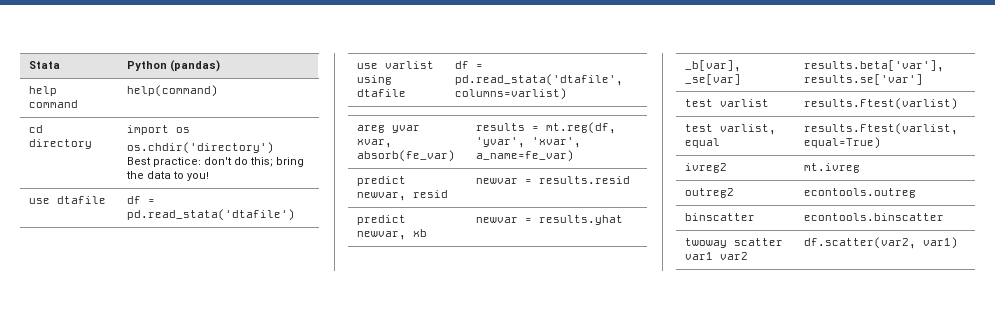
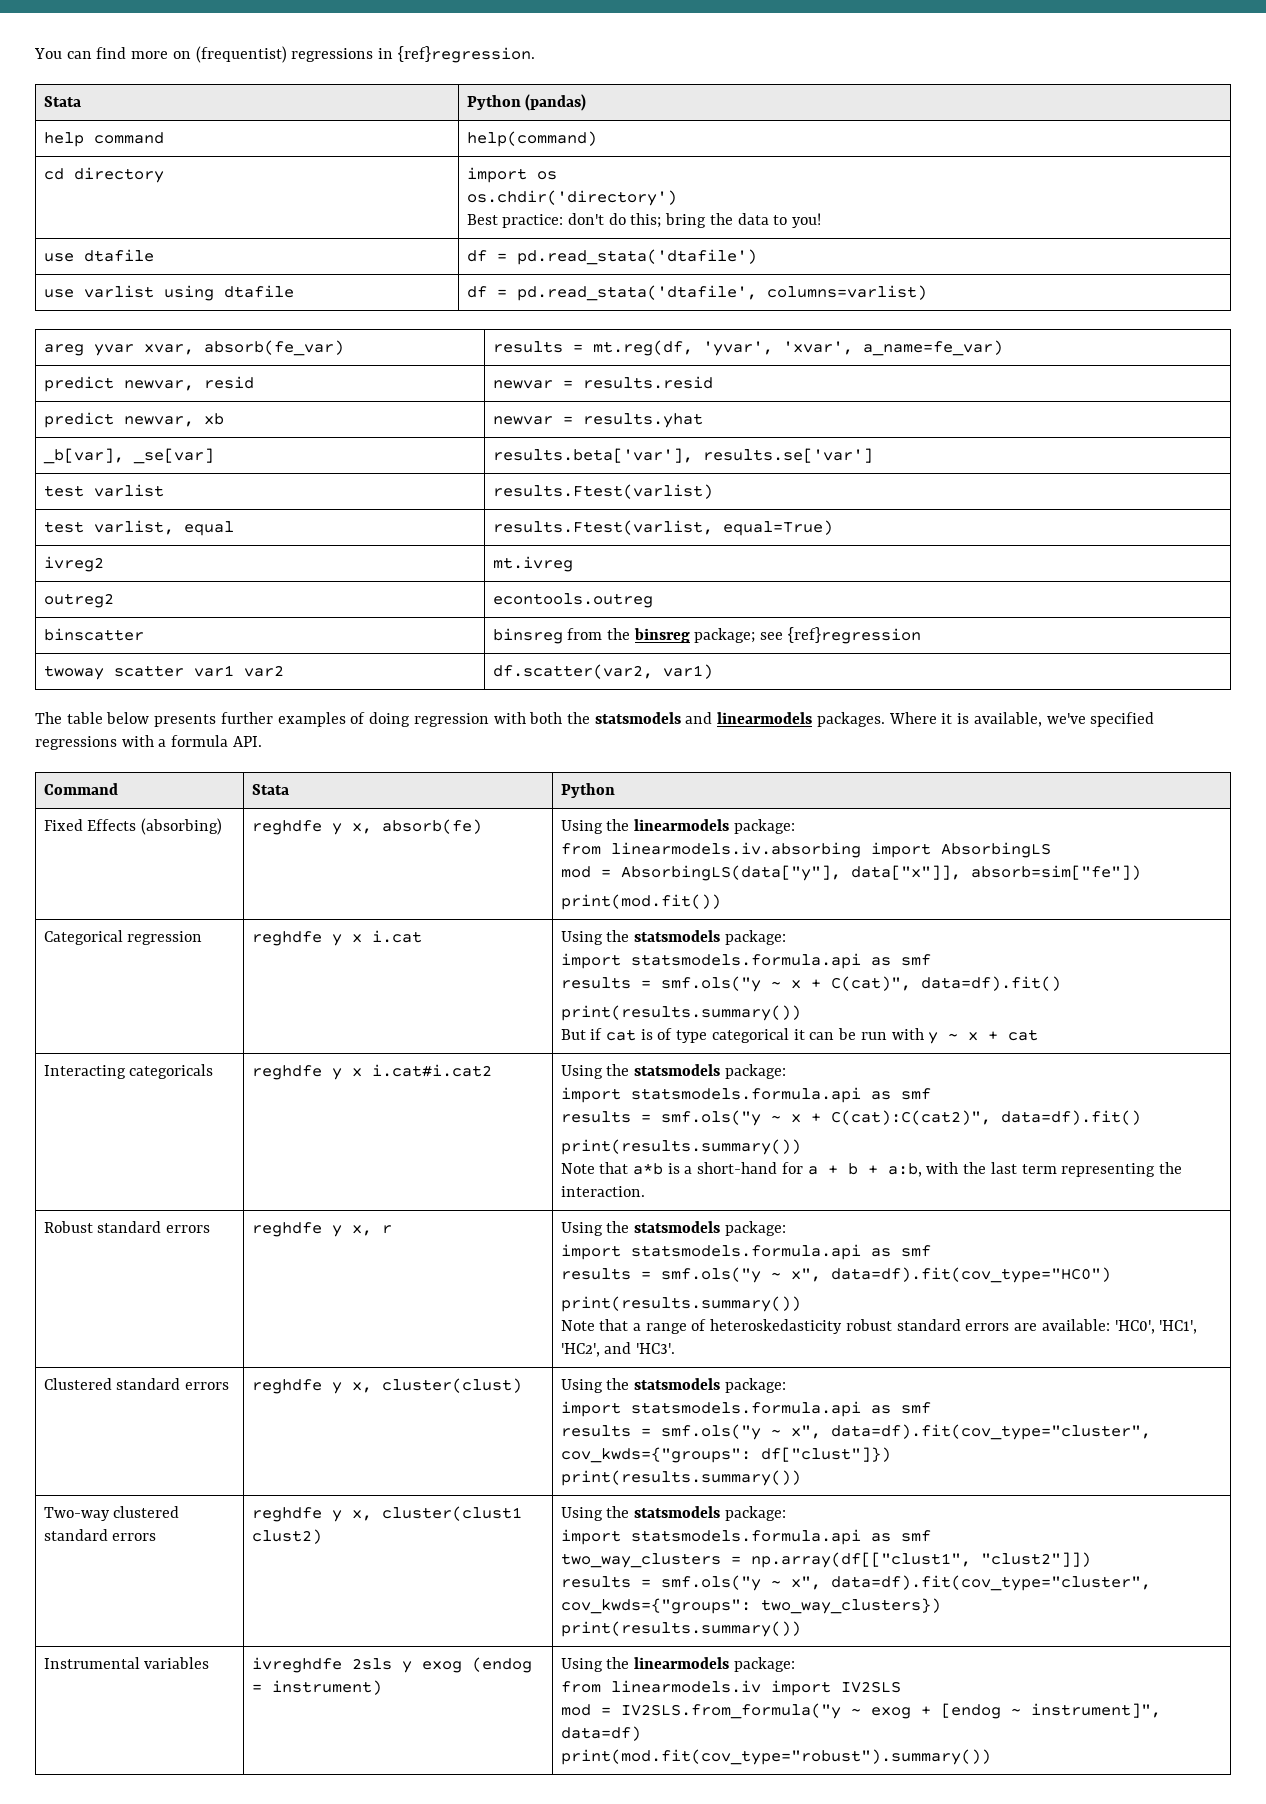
+ You can find more on (frequentist) regressions in {ref}regression.
- binscatter | econtools.binscatter
+ binscatter | binsreg from the binsreg package; see {ref}regression
+ The table below presents further examples of doing regression with both the statsmodels and linearmodels packages. Where it is available, we've specified regressions with a formula API.
+ Command | Stata | Python
+ Fixed Effects (absorbing) | reghdfe y x, absorb(fe) | Using the linearmodels package:
+ from linearmodels.iv.absorbing import AbsorbingLS
+ mod = AbsorbingLS(data["y"], data["x"]], absorb=sim["fe"])
+ print(mod.fit())
+ Categorical regression | reghdfe y x i.cat | Using the statsmodels package:
+ import statsmodels.formula.api as smf
+ results = smf.ols("y ~ x + C(cat)", data=df).fit()
+ print(results.summary())
+ But if cat is of type categorical it can be run with y ~ x + cat
+ Interacting categoricals | reghdfe y x i.cat#i.cat2 | Using the statsmodels package:
+ import statsmodels.formula.api as smf
+ results = smf.ols("y ~ x + C(cat):C(cat2)", data=df).fit()
+ print(results.summary())
+ Note that a*b is a short-hand for a + b + a:b, with the last term representing the interaction.
+ Robust standard errors | reghdfe y x, r | Using the statsmodels package:
+ import statsmodels.formula.api as smf
+ results = smf.ols("y ~ x", data=df).fit(cov_type="HC0")
+ print(results.summary())
+ Note that a range of heteroskedasticity robust standard errors are available: 'HC0', 'HC1', 'HC2', and 'HC3'.
+ Clustered standard errors | reghdfe y x, cluster(clust) | Using the statsmodels package:
+ import statsmodels.formula.api as smf
+ results = smf.ols("y ~ x", data=df).fit(cov_type="cluster", cov_kwds={"groups": df["clust"]})
+ print(results.summary())
+ Two-way clustered standard errors | reghdfe y x, cluster(clust1 clust2) | Using the statsmodels package:
+ import statsmodels.formula.api as smf
+ two_way_clusters = np.array(df[["clust1", "clust2"]])
+ results = smf.ols("y ~ x", data=df).fit(cov_type="cluster", cov_kwds={"groups": two_way_clusters})
+ print(results.summary())
+ Instrumental variables | ivreghdfe 2sls y exog (endog = instrument) | Using the linearmodels package:
+ from linearmodels.iv import IV2SLS
+ mod = IV2SLS.from_formula("y ~ exog + [endog ~ instrument]", data=df)
+ print(mod.fit(cov_type="robust").summary())

